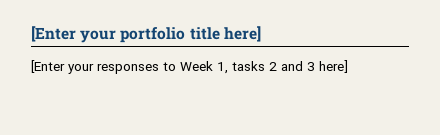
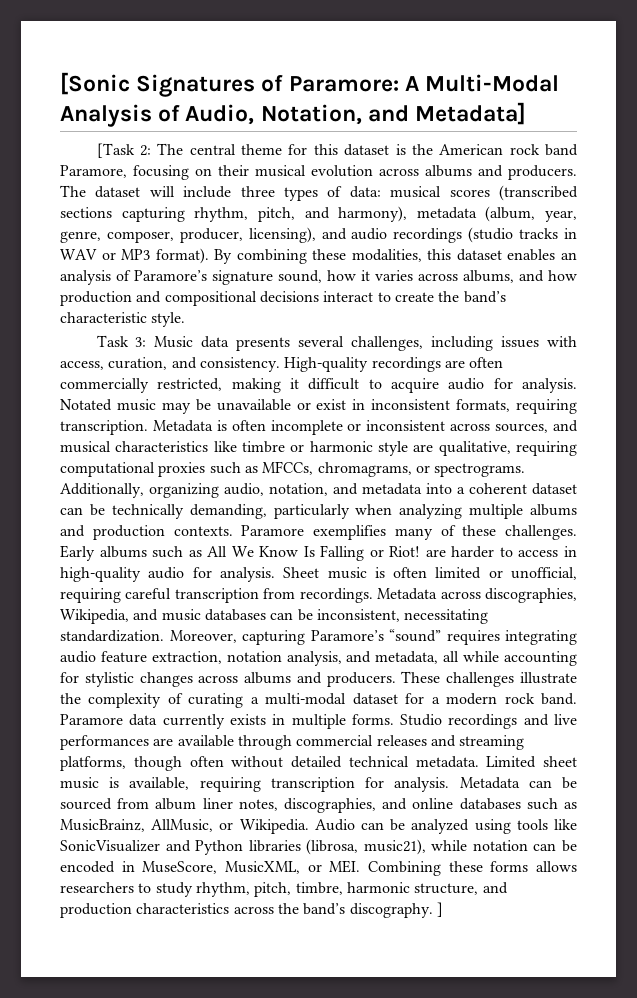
- [Enter your portfolio title here]
- [Enter your responses to Week 1, tasks 2 and 3 here]
+ [Sonic Signatures of Paramore: A Multi-Modal Analysis of Audio, Notation, and Metadata]
+ [Task 2: The central theme for this dataset is the American rock band Paramore, focusing on their musical evolution across albums and producers. The dataset will include three types of data: musical scores (transcribed sections capturing rhythm, pitch, and harmony), metadata (album, year, genre, composer, producer, licensing), and audio recordings (studio tracks in WAV or MP3 format). By combining these modalities, this dataset enables an analysis of Paramore’s signature sound, how it varies across albums, and how production and compositional decisions interact to create the band’s characteristic style.
+ Task 3: Music data presents several challenges, including issues with access, curation, and consistency. High-quality recordings are often commercially restricted, making it difficult to acquire audio for analysis. Notated music may be unavailable or exist in inconsistent formats, requiring transcription. Metadata is often incomplete or inconsistent across sources, and musical characteristics like timbre or harmonic style are qualitative, requiring computational proxies such as MFCCs, chromagrams, or spectrograms. Additionally, organizing audio, notation, and metadata into a coherent dataset can be technically demanding, particularly when analyzing multiple albums and production contexts. Paramore exemplifies many of these challenges. Early albums such as All We Know Is Falling or Riot! are harder to access in high-quality audio for analysis. Sheet music is often limited or unofficial, requiring careful transcription from recordings. Metadata across discographies, Wikipedia, and music databases can be inconsistent, necessitating standardization. Moreover, capturing Paramore’s “sound” requires integrating audio feature extraction, notation analysis, and metadata, all while accounting for stylistic changes across albums and producers. These challenges illustrate the complexity of curating a multi-modal dataset for a modern rock band. Paramore data currently exists in multiple forms. Studio recordings and live performances are available through commercial releases and streaming platforms, though often without detailed technical metadata. Limited sheet music is available, requiring transcription for analysis. Metadata can be sourced from album liner notes, discographies, and online databases such as MusicBrainz, AllMusic, or Wikipedia. Audio can be analyzed using tools like SonicVisualizer and Python libraries (librosa, music21), while notation can be encoded in MuseScore, MusicXML, or MEI. Combining these forms allows researchers to study rhythm, pitch, timbre, harmonic structure, and production characteristics across the band’s discography. ]

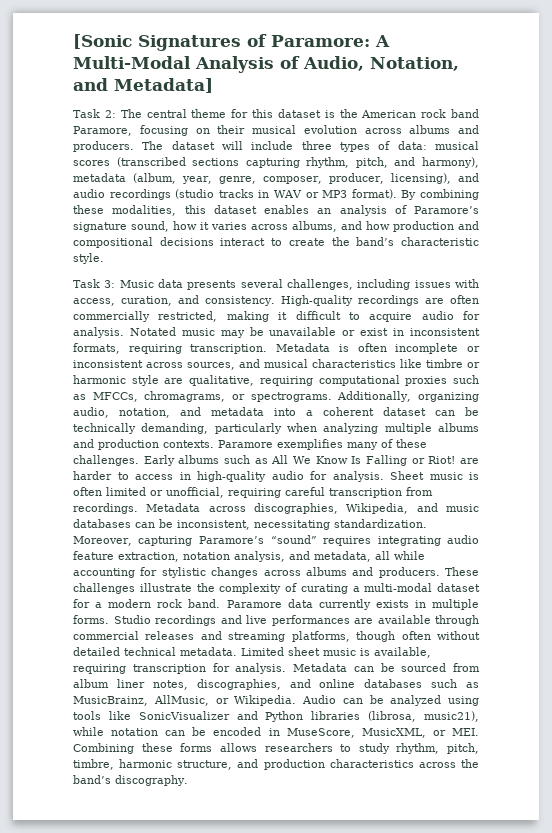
- [Task 2: The central theme for this dataset is the American rock band Paramore, focusing on their musical evolution across albums and producers.
+ Task 2: The central theme for this dataset is the American rock band Paramore, focusing on their musical evolution across albums and producers.
- Audio can be analyzed using tools like SonicVisualizer and Python libraries (librosa, music21), while notation can be encoded in MuseScore, MusicXML, or MEI. Combining these forms allows researchers to study rhythm, pitch, timbre, harmonic structure, and production characteristics across the band’s discography. ]
+ Audio can be analyzed using tools like SonicVisualizer and Python libraries (librosa, music21), while notation can be encoded in MuseScore, MusicXML, or MEI. Combining these forms allows researchers to study rhythm, pitch, timbre, harmonic structure, and production characteristics across the band’s discography.

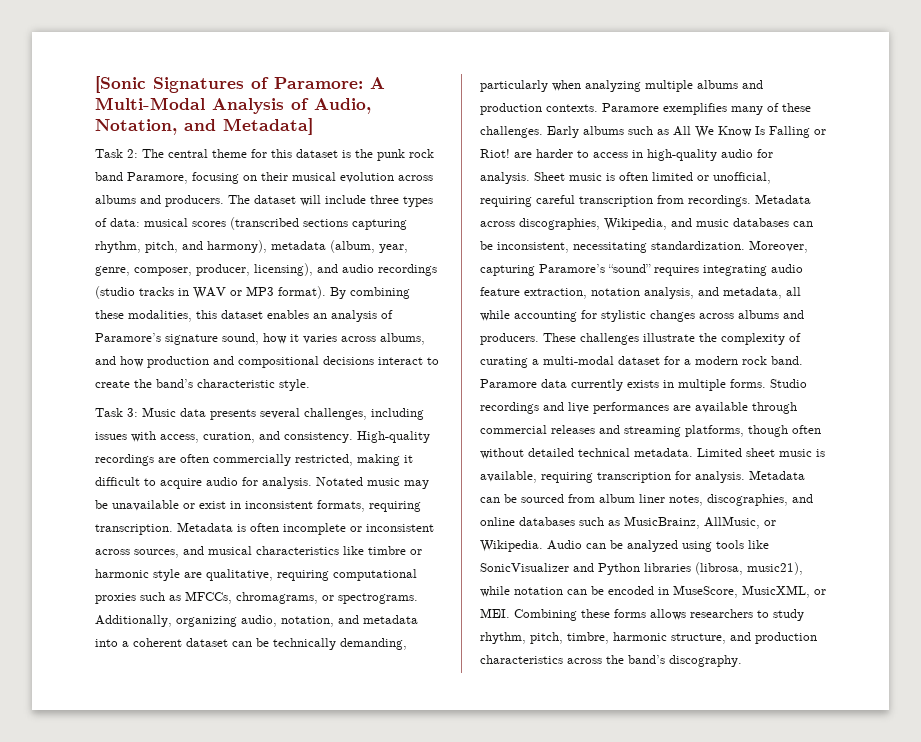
- Task 2: The central theme for this dataset is the American rock band Paramore, focusing on their musical evolution across albums and producers.
+ Task 2: The central theme for this dataset is the punk rock band Paramore, focusing on their musical evolution across albums and producers.

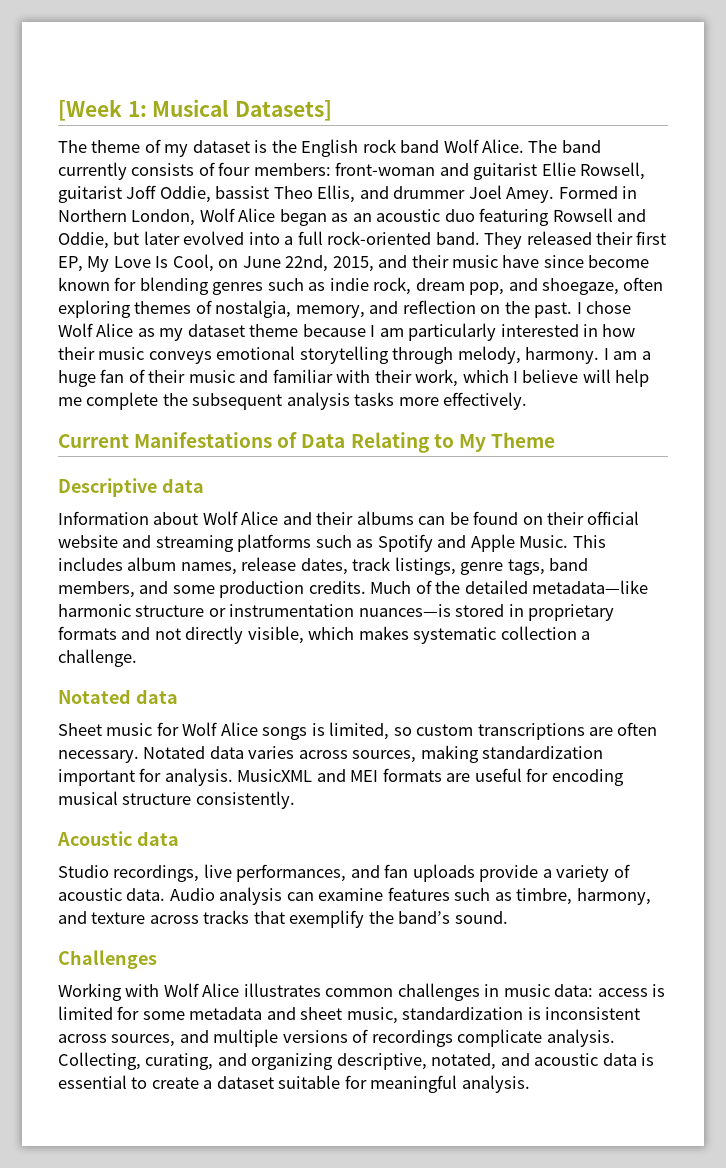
- [Sonic Signatures of Paramore: A Multi-Modal Analysis of Audio, Notation, and Metadata]
- Task 2: The central theme for this dataset is the punk rock band Paramore, focusing on their musical evolution across albums and producers. The dataset will include three types of data: musical scores (transcribed sections capturing rhythm, pitch, and harmony), metadata (album, year, genre, composer, producer, licensing), and audio recordings (studio tracks in WAV or MP3 format). By combining these modalities, this dataset enables an analysis of Paramore’s signature sound, how it varies across albums, and how production and compositional decisions interact to create the band’s characteristic style.
- Task 3: Music data presents several challenges, including issues with access, curation, and consistency. High-quality recordings are often commercially restricted, making it difficult to acquire audio for analysis. Notated music may be unavailable or exist in inconsistent formats, requiring transcription. Metadata is often incomplete or inconsistent across sources, and musical characteristics like timbre or harmonic style are qualitative, requiring computational proxies such as MFCCs, chromagrams, or spectrograms. Additionally, organizing audio, notation, and metadata into a coherent dataset can be technically demanding, particularly when analyzing multiple albums and production contexts. Paramore exemplifies many of these challenges. Early albums such as All We Know Is Falling or Riot! are harder to access in high-quality audio for analysis. Sheet music is often limited or unofficial, requiring careful transcription from recordings. Metadata across discographies, Wikipedia, and music databases can be inconsistent, necessitating standardization. Moreover, capturing Paramore’s “sound” requires integrating audio feature extraction, notation analysis, and metadata, all while accounting for stylistic changes across albums and producers. These challenges illustrate the complexity of curating a multi-modal dataset for a modern rock band. Paramore data currently exists in multiple forms. Studio recordings and live performances are available through commercial releases and streaming platforms, though often without detailed technical metadata. Limited sheet music is available, requiring transcription for analysis. Metadata can be sourced from album liner notes, discographies, and online databases such as MusicBrainz, AllMusic, or Wikipedia. Audio can be analyzed using tools like SonicVisualizer and Python libraries (librosa, music21), while notation can be encoded in MuseScore, MusicXML, or MEI. Combining these forms allows researchers to study rhythm, pitch, timbre, harmonic structure, and production characteristics across the band’s discography.
+ [Week 1: Musical Datasets]
+ The theme of my dataset is the English rock band Wolf Alice. The band currently consists of four members: front-woman and guitarist Ellie Rowsell, guitarist Joff Oddie, bassist Theo Ellis, and drummer Joel Amey. Formed in Northern London, Wolf Alice began as an acoustic duo featuring Rowsell and Oddie, but later evolved into a full rock-oriented band. They released their first EP, My Love Is Cool, on June 22nd, 2015, and their music have since become known for blending genres such as indie rock, dream pop, and shoegaze, often exploring themes of nostalgia, memory, and reflection on the past. I chose Wolf Alice as my dataset theme because I am particularly interested in how their music conveys emotional storytelling through melody, harmony. I am a huge fan of their music and familiar with their work, which I believe will help me complete the subsequent analysis tasks more effectively.
+ Current Manifestations of Data Relating to My Theme
+ Descriptive data
+ Information about Wolf Alice and their albums can be found on their official website and streaming platforms such as Spotify and Apple Music. This includes album names, release dates, track listings, genre tags, band members, and some production credits. Much of the detailed metadata—like harmonic structure or instrumentation nuances—is stored in proprietary formats and not directly visible, which makes systematic collection a challenge.
+ Notated data
+ Sheet music for Wolf Alice songs is limited, so custom transcriptions are often necessary. Notated data varies across sources, making standardization important for analysis. MusicXML and MEI formats are useful for encoding musical structure consistently.
+ Acoustic data
+ Studio recordings, live performances, and fan uploads provide a variety of acoustic data. Audio analysis can examine features such as timbre, harmony, and texture across tracks that exemplify the band’s sound.
+ Challenges
+ Working with Wolf Alice illustrates common challenges in music data: access is limited for some metadata and sheet music, standardization is inconsistent across sources, and multiple versions of recordings complicate analysis. Collecting, curating, and organizing descriptive, notated, and acoustic data is essential to create a dataset suitable for meaningful analysis.

